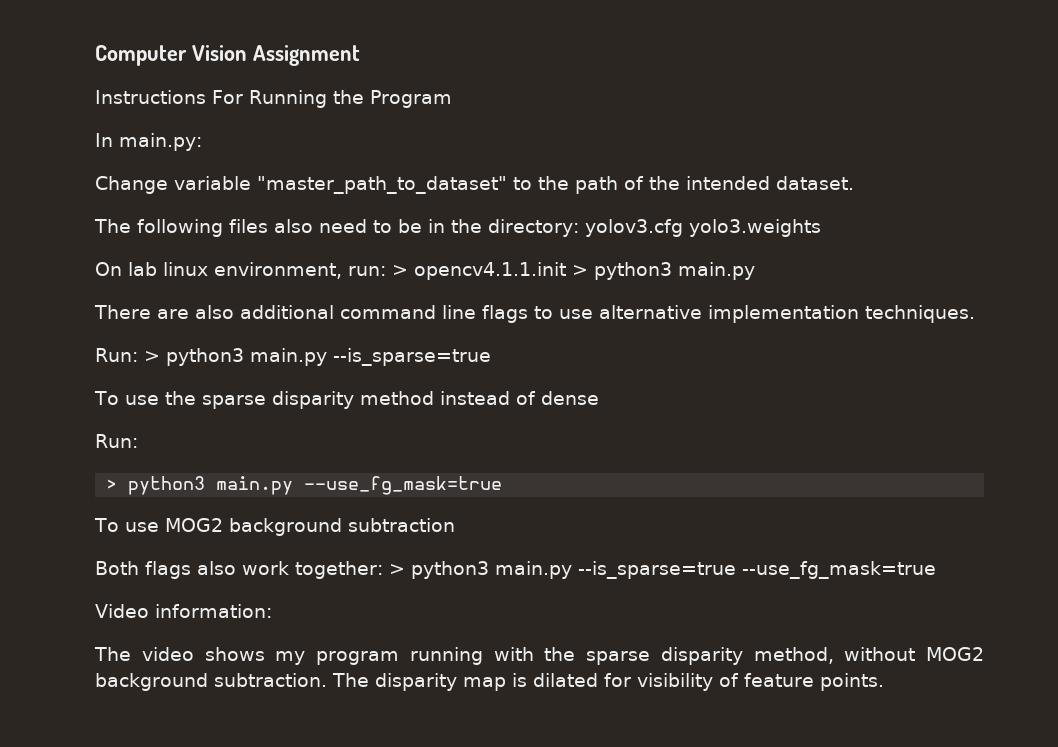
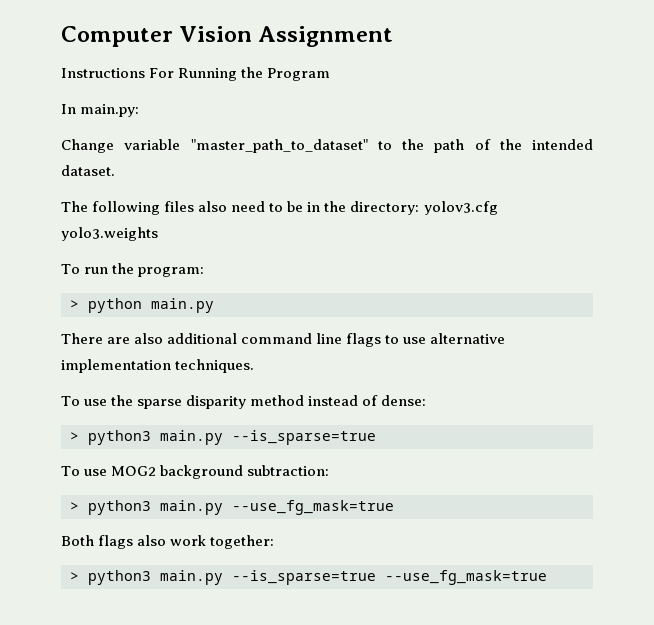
- On lab linux environment, run: > opencv4.1.1.init > python3 main.py
+ To run the program:
+ > python main.py
- Run: > python3 main.py --is_sparse=true
- To use the sparse disparity method instead of dense
- Run:
+ To use the sparse disparity method instead of dense:
+ > python3 main.py --is_sparse=true
+ To use MOG2 background subtraction:
- To use MOG2 background subtraction
- Both flags also work together: > python3 main.py --is_sparse=true --use_fg_mask=true
+ Both flags also work together:
+ > python3 main.py --is_sparse=true --use_fg_mask=true
- Video information:
- The video shows my program running with the sparse disparity method, without MOG2 background subtraction. The disparity map is dilated for visibility of feature points.

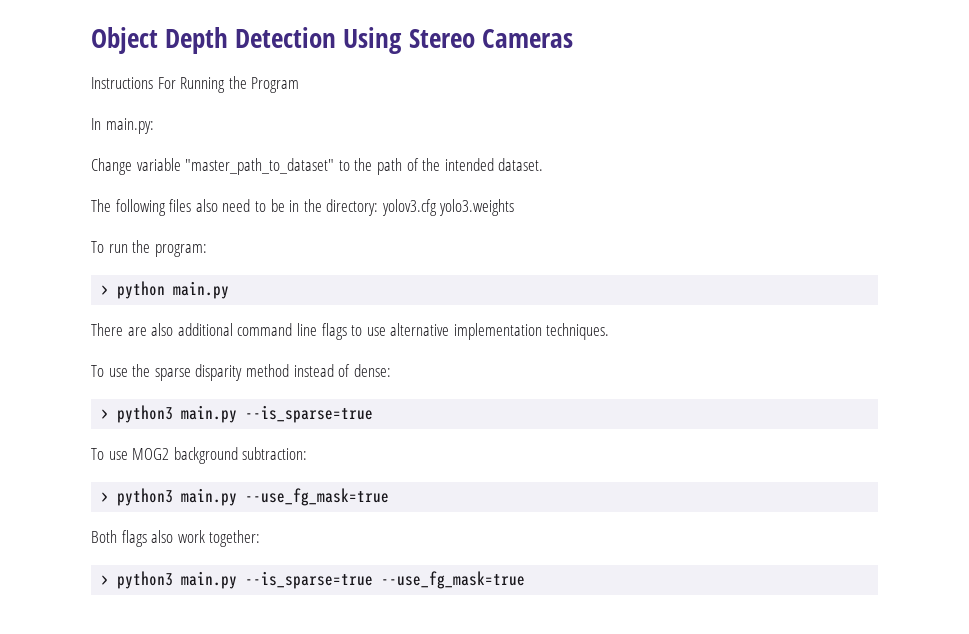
- Computer Vision Assignment
+ Object Depth Detection Using Stereo Cameras

